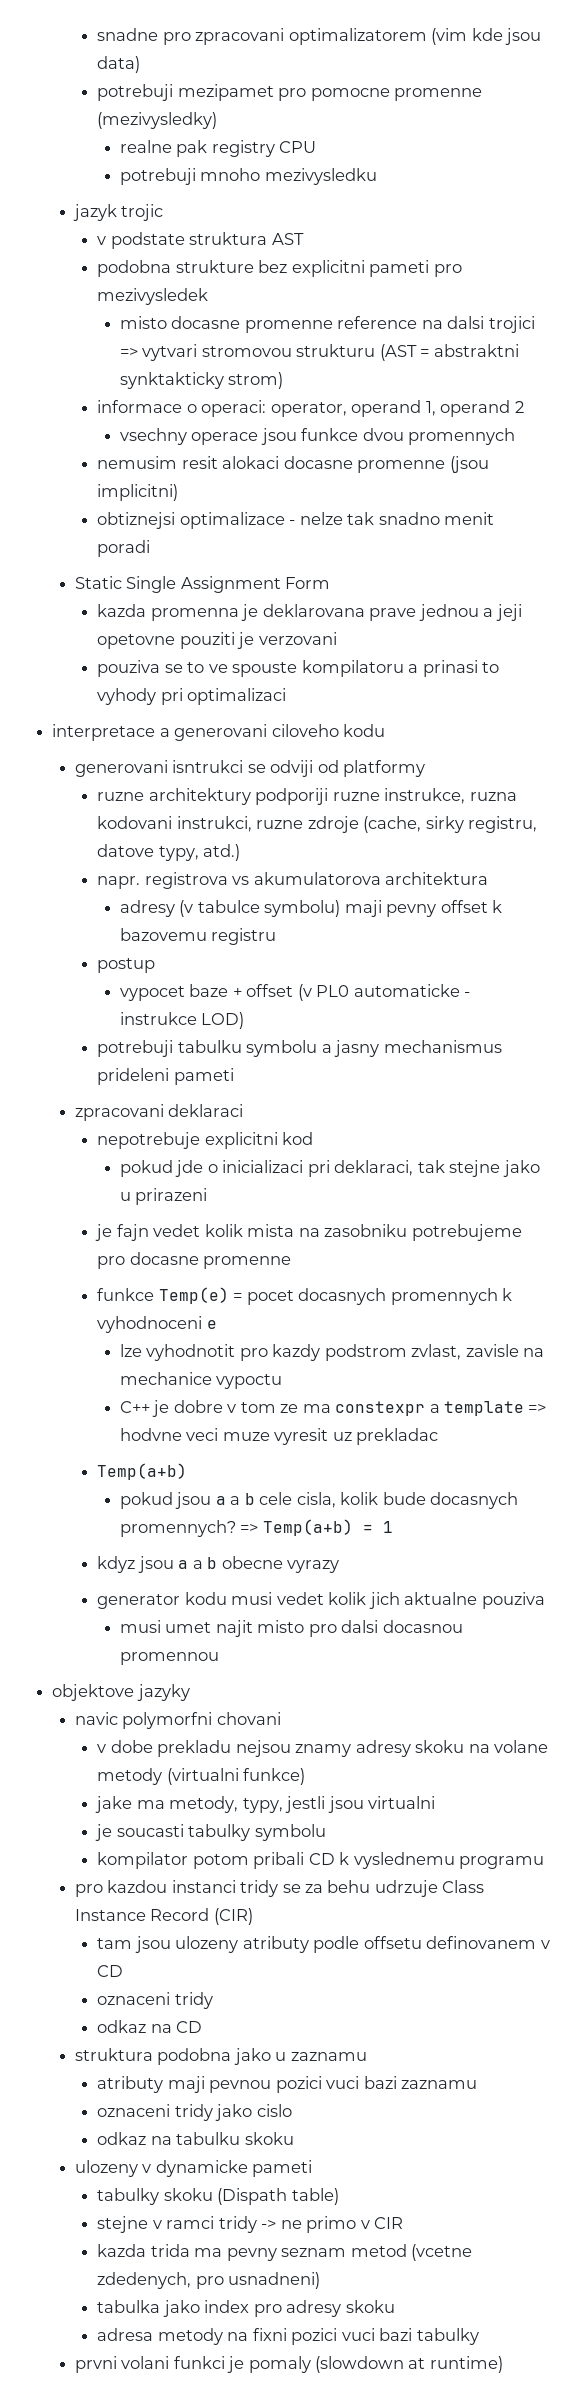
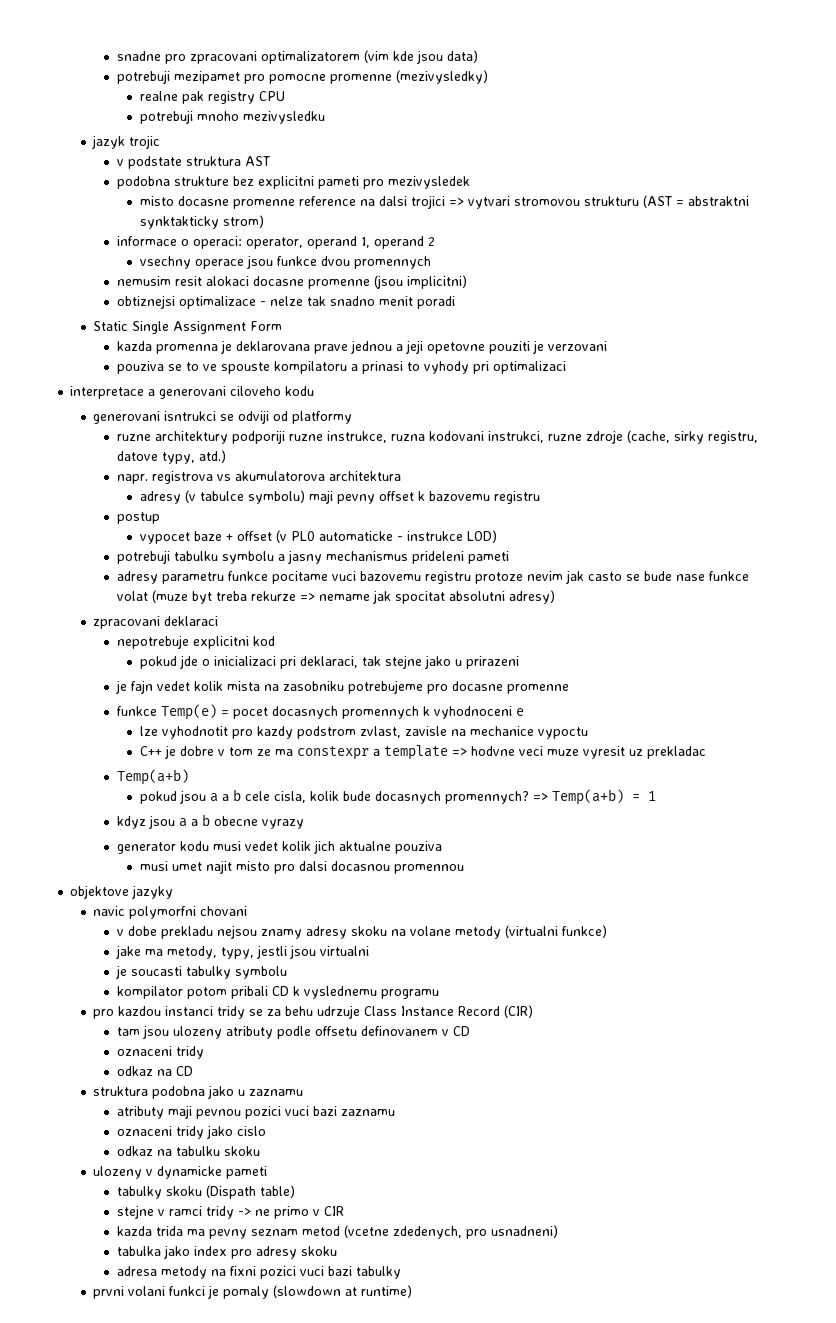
+ adresy parametru funkce pocitame vuci bazovemu registru protoze nevim jak casto se bude nase funkce volat (muze byt treba rekurze => nemame jak spocitat absolutni adresy)

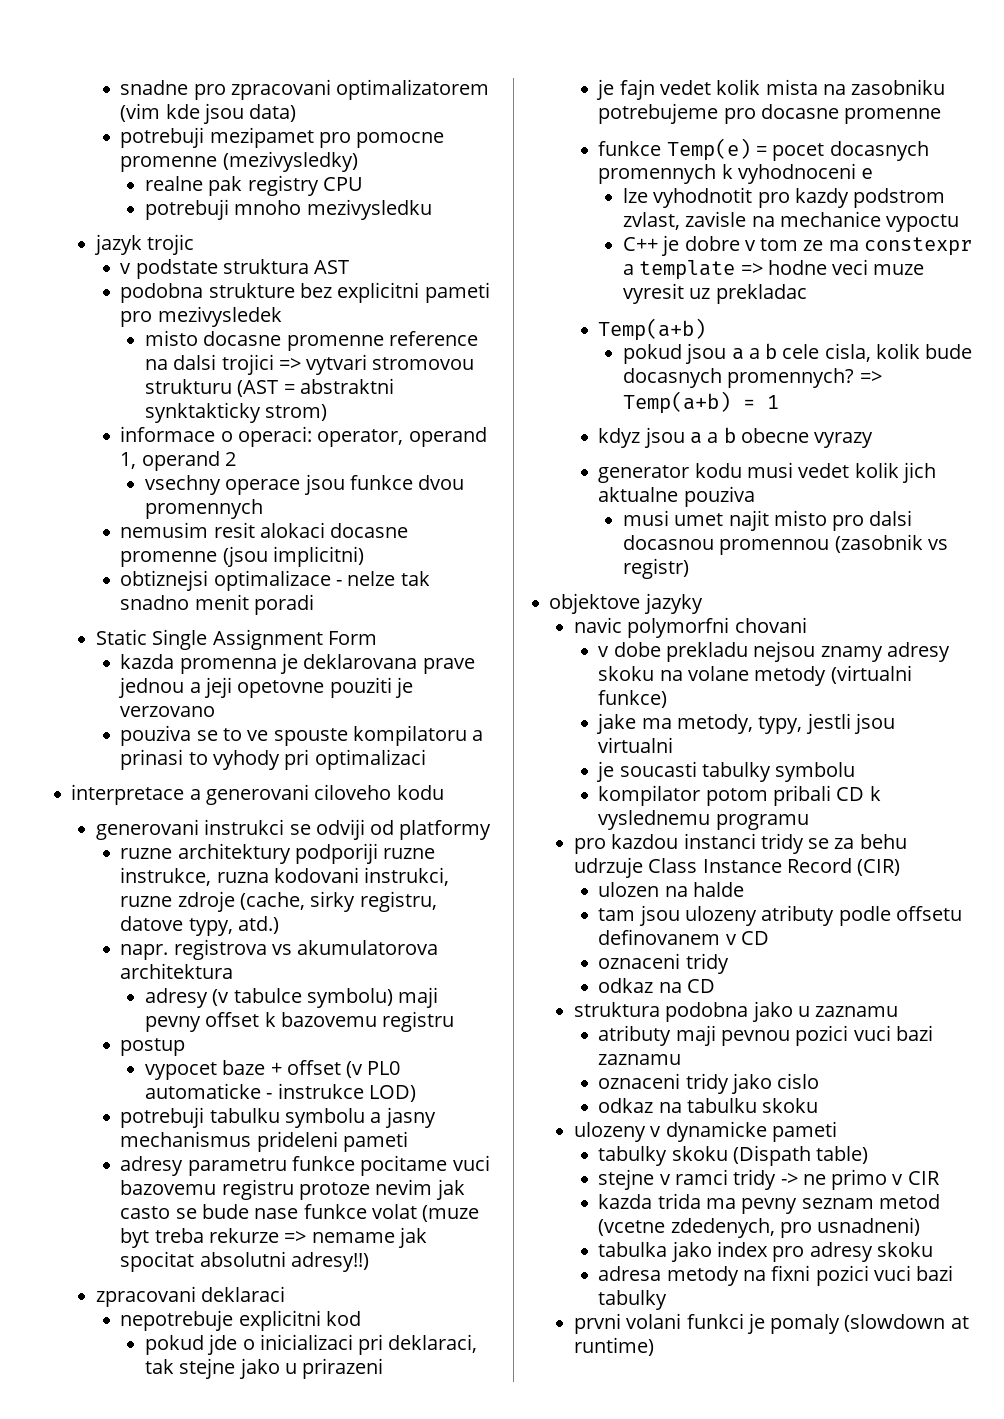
- kazda promenna je deklarovana prave jednou a jeji opetovne pouziti je verzovani
+ kazda promenna je deklarovana prave jednou a jeji opetovne pouziti je verzovano
- generovani isntrukci se odviji od platformy
+ generovani instrukci se odviji od platformy
- adresy parametru funkce pocitame vuci bazovemu registru protoze nevim jak casto se bude nase funkce volat (muze byt treba rekurze => nemame jak spocitat absolutni adresy)
+ adresy parametru funkce pocitame vuci bazovemu registru protoze nevim jak casto se bude nase funkce volat (muze byt treba rekurze => nemame jak spocitat absolutni adresy!!)
- C++ je dobre v tom ze ma constexpr a template => hodvne veci muze vyresit uz prekladac
+ C++ je dobre v tom ze ma constexpr a template => hodne veci muze vyresit uz prekladac
- musi umet najit misto pro dalsi docasnou promennou
+ musi umet najit misto pro dalsi docasnou promennou (zasobnik vs registr)
+ ulozen na halde

